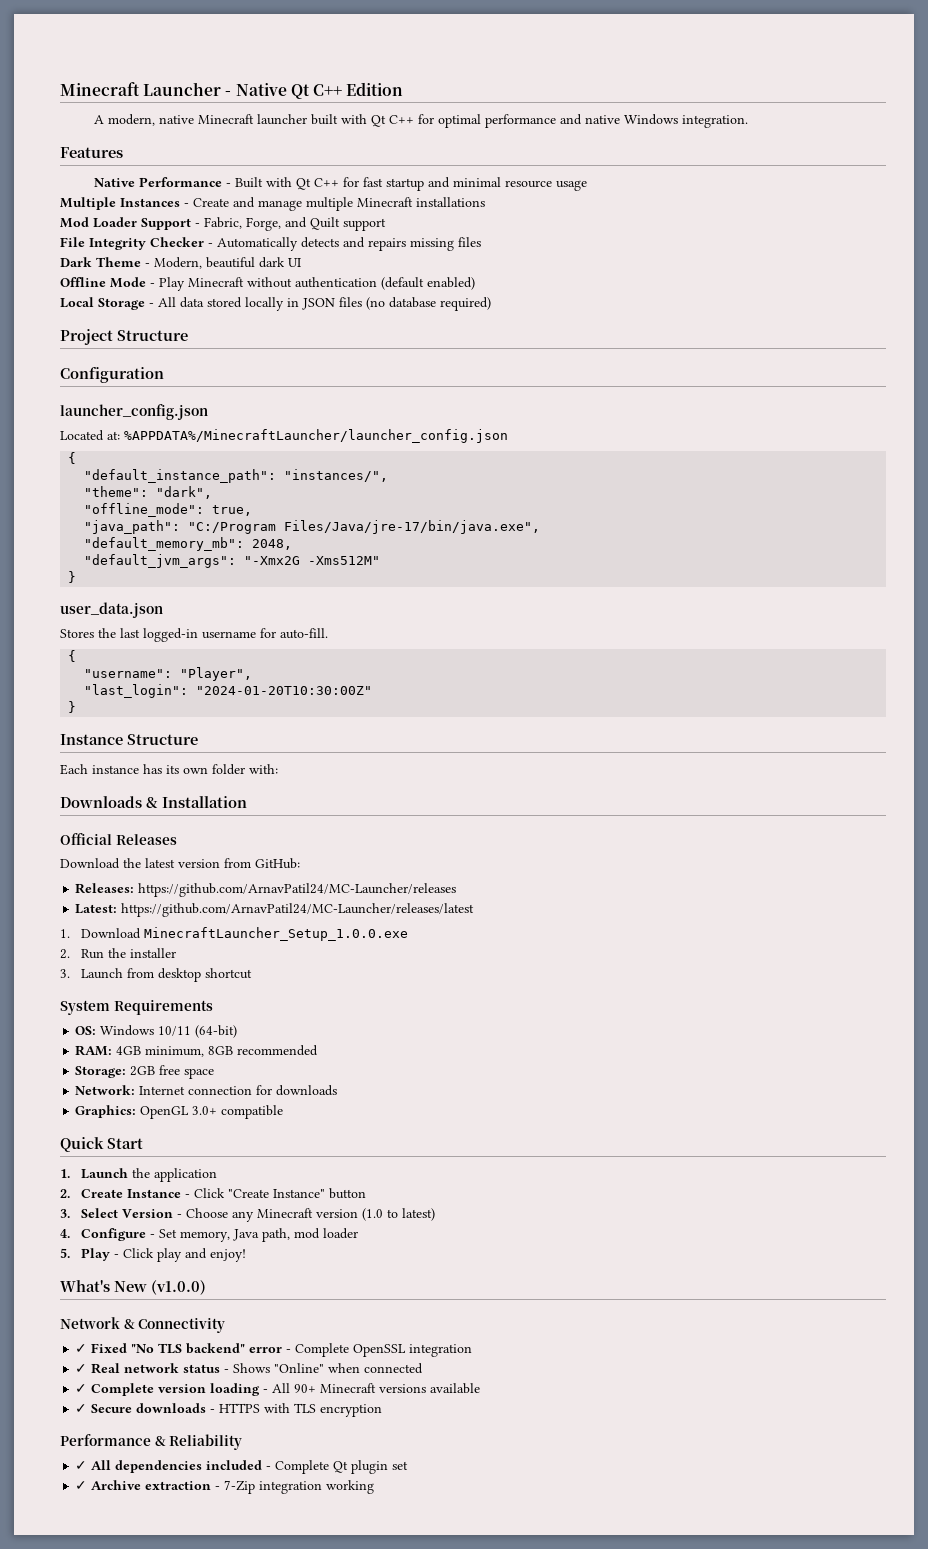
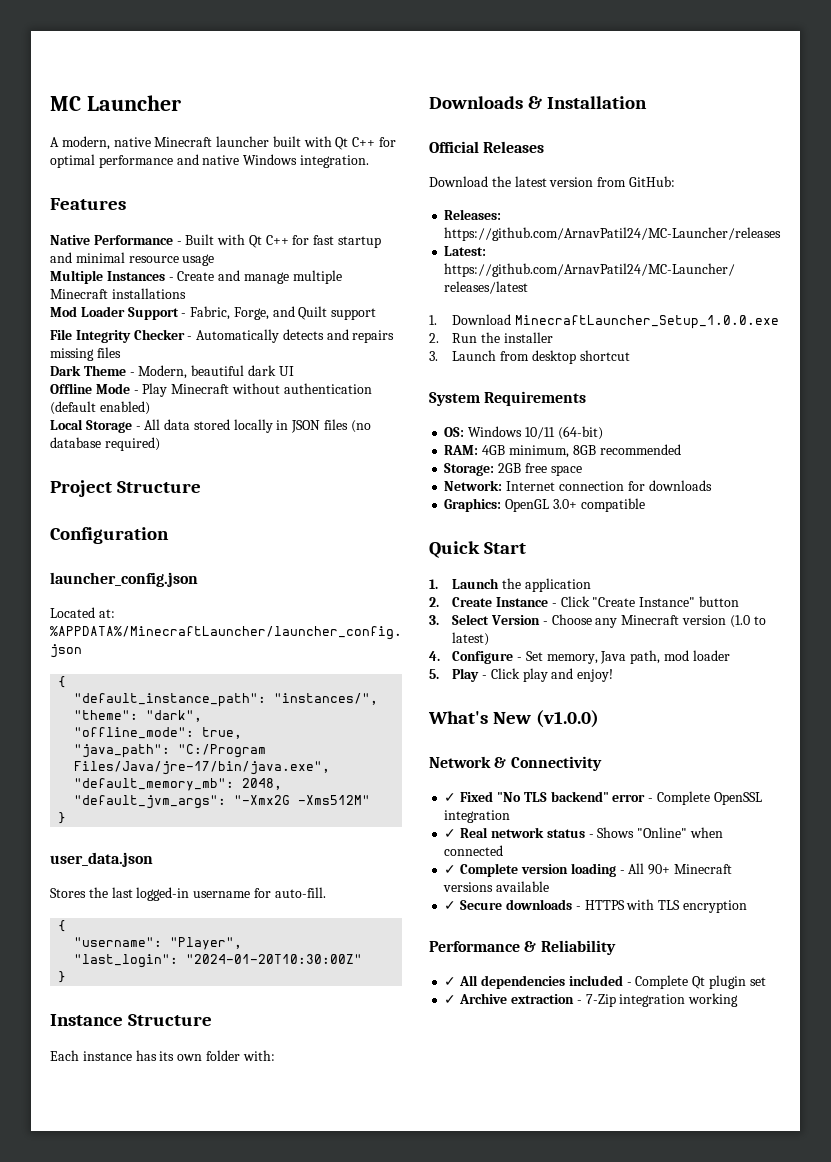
- Minecraft Launcher - Native Qt C++ Edition
+ MC Launcher

